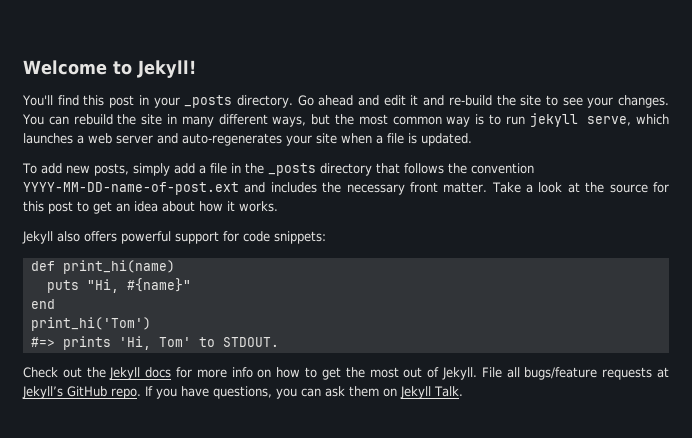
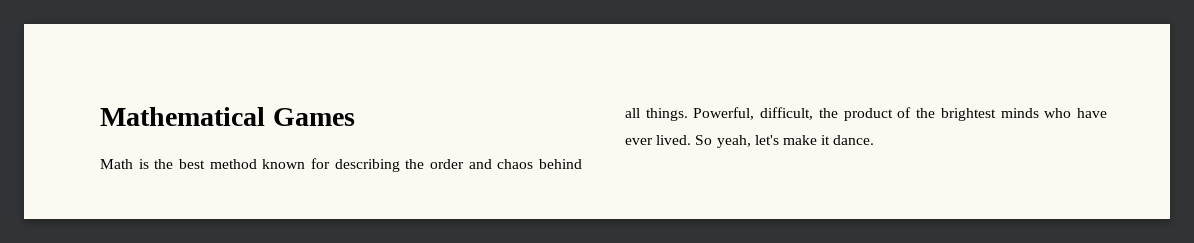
- Welcome to Jekyll!
- You'll find this post in your _posts directory. Go ahead and edit it and re-build the site to see your changes. You can rebuild the site in many different ways, but the most common way is to run jekyll serve, which launches a web server and auto-regenerates your site when a file is updated.
- To add new posts, simply add a file in the _posts directory that follows the convention YYYY-MM-DD-name-of-post.ext and includes the necessary front matter. Take a look at the source for this post to get an idea about how it works.
- Jekyll also offers powerful support for code snippets:
- def print_hi(name)
- puts "Hi, #{name}"
- end
- print_hi('Tom')
- #=> prints 'Hi, Tom' to STDOUT.
- Check out the Jekyll docs for more info on how to get the most out of Jekyll. File all bugs/feature requests at Jekyll’s GitHub repo. If you have questions, you can ask them on Jekyll Talk.
+ Mathematical Games
+ Math is the best method known for describing the order and chaos behind all things. Powerful, difficult, the product of the brightest minds who have ever lived. So yeah, let's make it dance.

